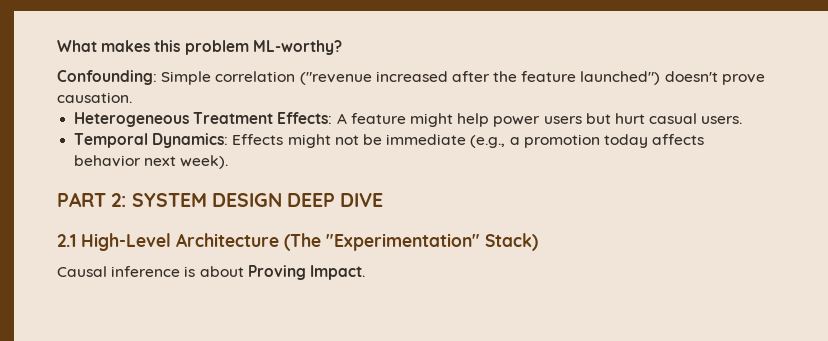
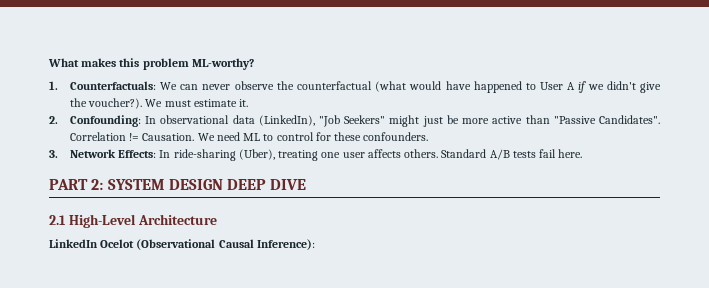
- Confounding: Simple correlation ("revenue increased after the feature launched") doesn't prove causation.
- Heterogeneous Treatment Effects: A feature might help power users but hurt casual users.
- Temporal Dynamics: Effects might not be immediate (e.g., a promotion today affects behavior next week).
+ 1. Counterfactuals: We can never observe the counterfactual (what would have happened to User A if we didn't give the voucher?). We must estimate it.
+ 2. Confounding: In observational data (LinkedIn), "Job Seekers" might just be more active than "Passive Candidates". Correlation != Causation. We need ML to control for these confounders.
+ 3. Network Effects: In ride-sharing (Uber), treating one user affects others. Standard A/B tests fail here.
- 2.1 High-Level Architecture (The "Experimentation" Stack)
- Causal inference is about Proving Impact.
+ 2.1 High-Level Architecture
+ LinkedIn Ocelot (Observational Causal Inference):

